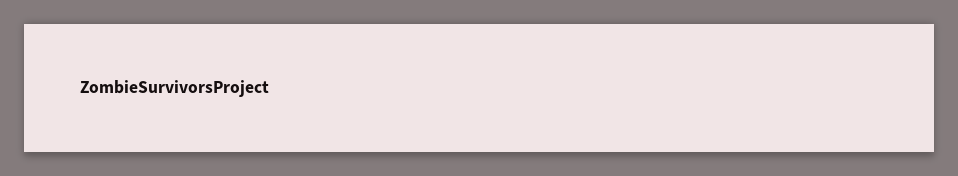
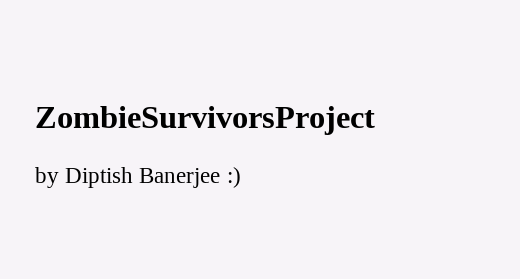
+ by Diptish Banerjee :)

